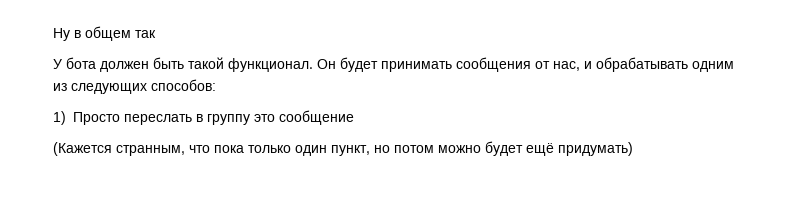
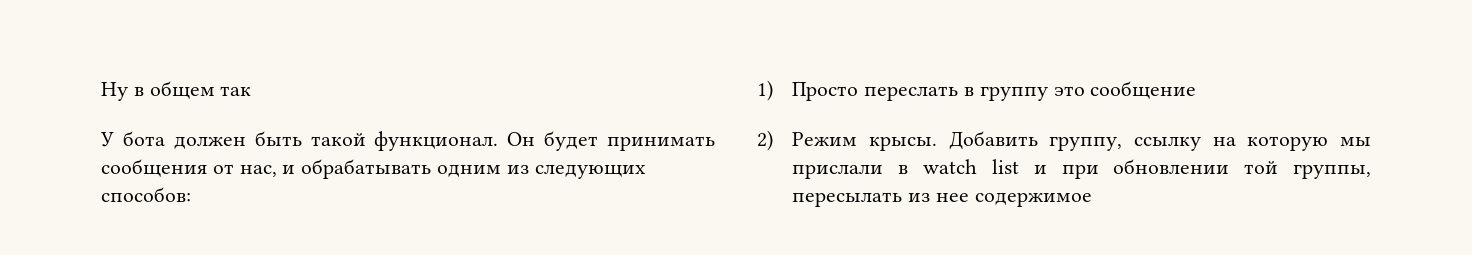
- (Кажется странным, что пока только один пункт, но потом можно будет ещё придумать)
+ 2) Режим крысы. Добавить группу, ссылку на которую мы прислали в watch list и при обновлении той группы, пересылать из нее содержимое

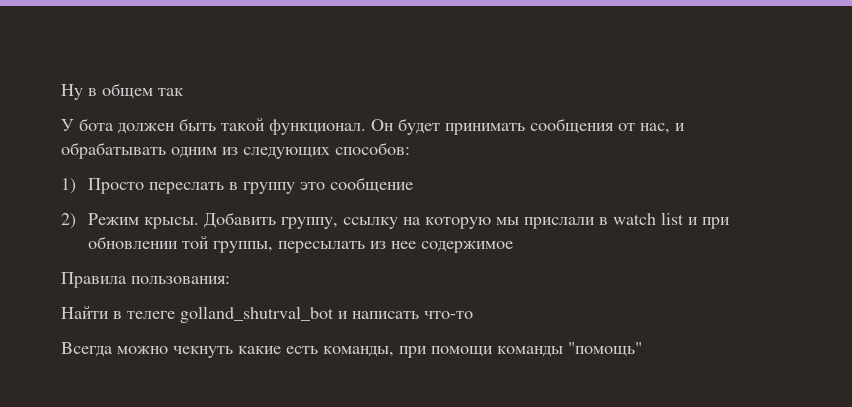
+ Правила пользования:
+ Найти в телеге golland_shutrval_bot и написать что-то
+ Всегда можно чекнуть какие есть команды, при помощи команды "помощь"

